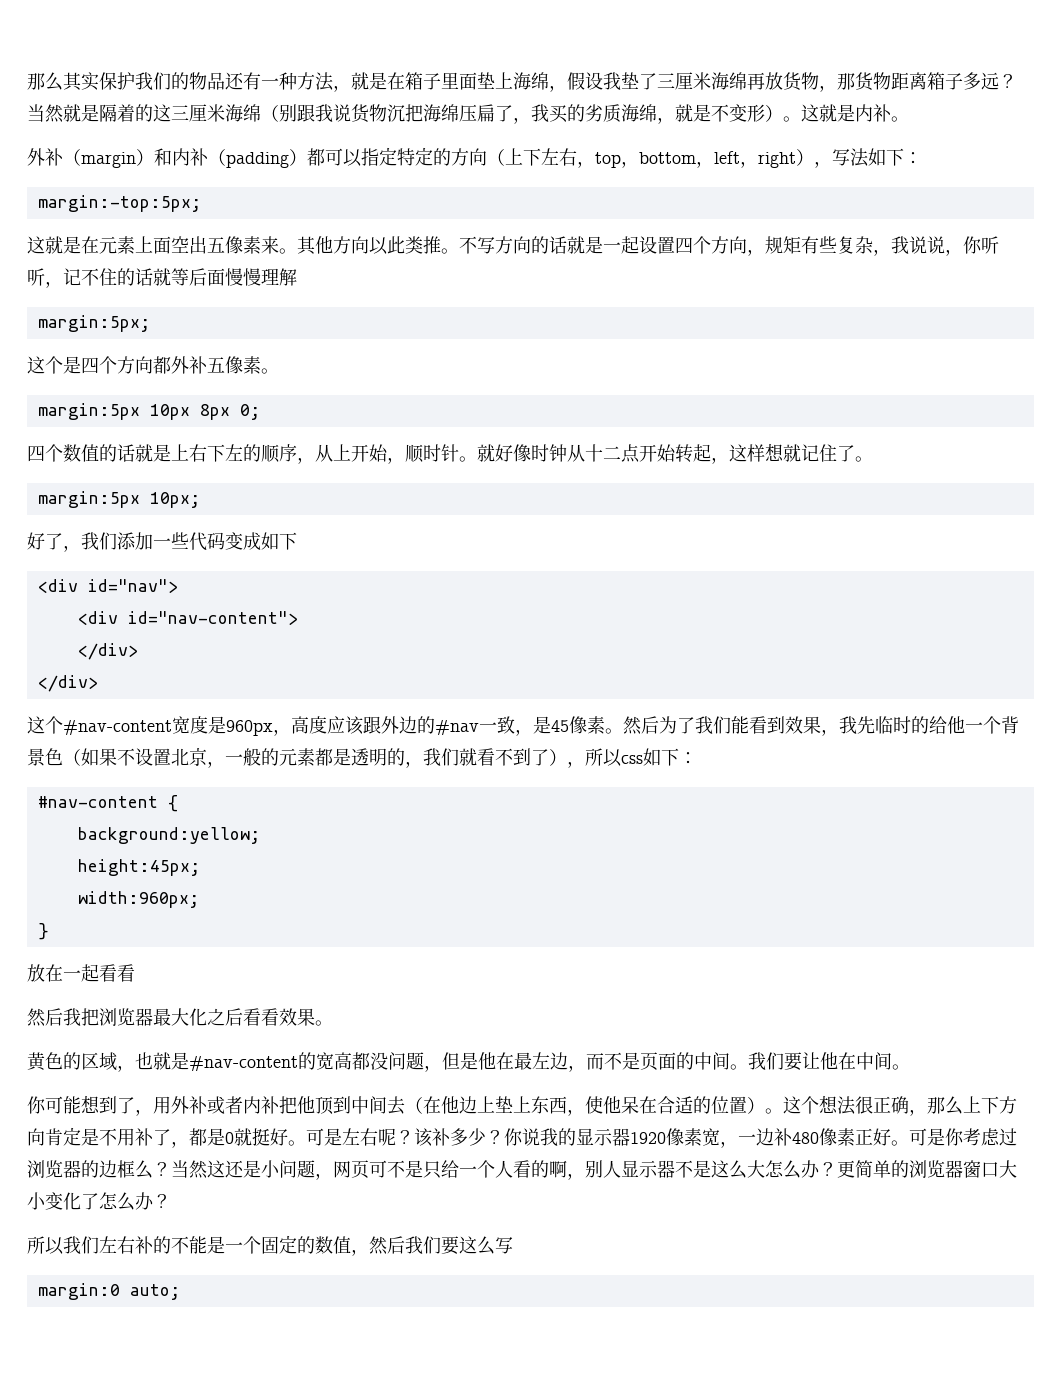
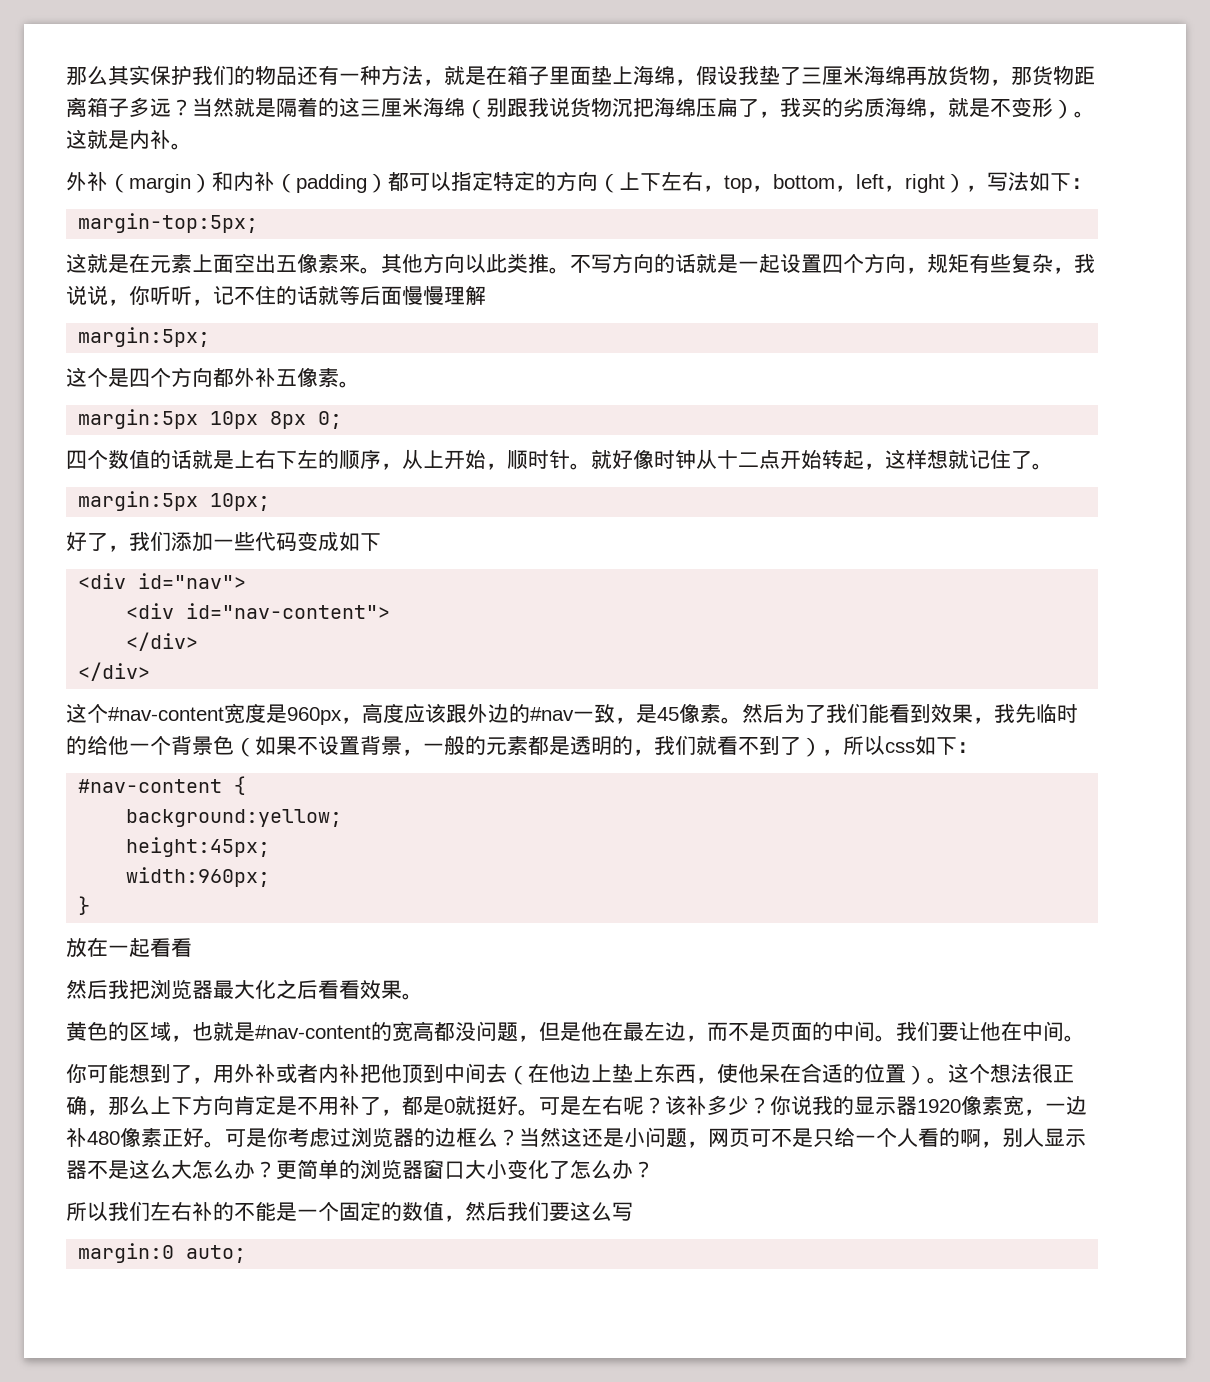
- margin:-top:5px;
+ margin-top:5px;
- 然后为了我们能看到效果，我先临时的给他一个背景色（如果不设置北京，一般的元素都是透明的，我们就看不到了），所以css如下：
+ 然后为了我们能看到效果，我先临时的给他一个背景色（如果不设置背景，一般的元素都是透明的，我们就看不到了），所以css如下：

